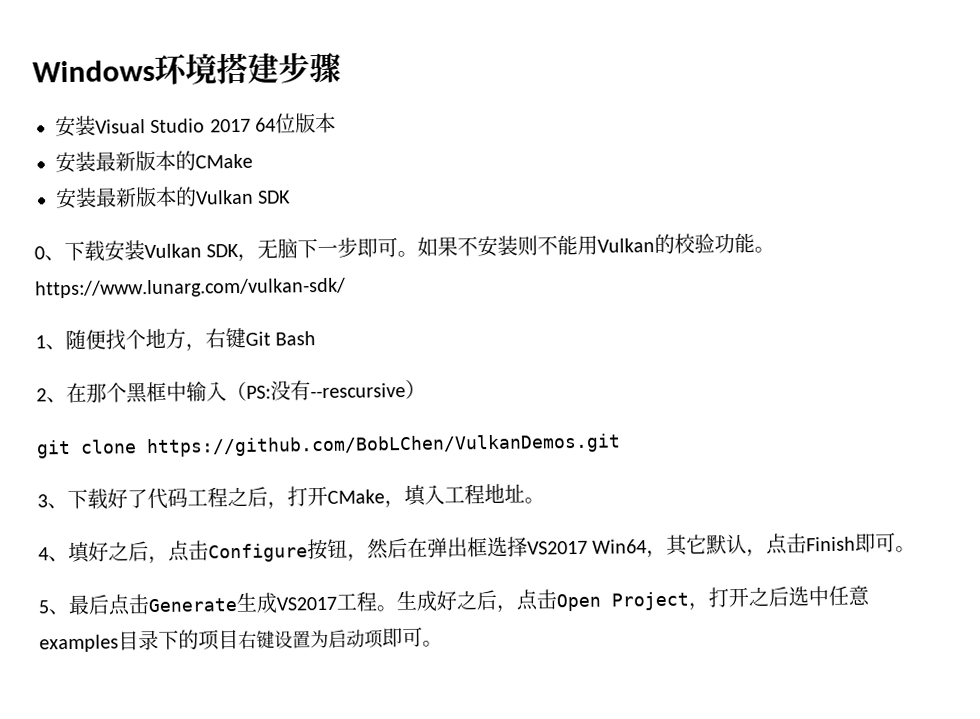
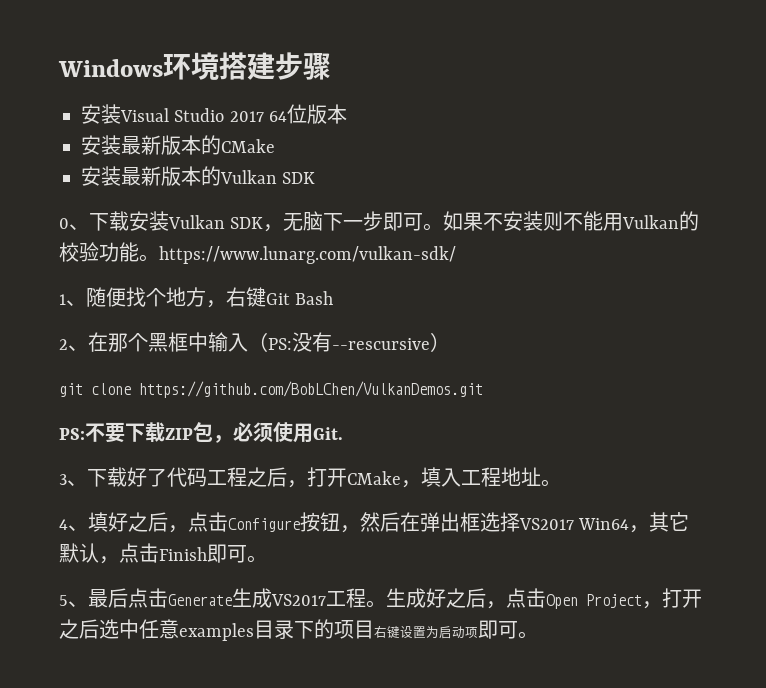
+ PS:不要下载ZIP包，必须使用Git.

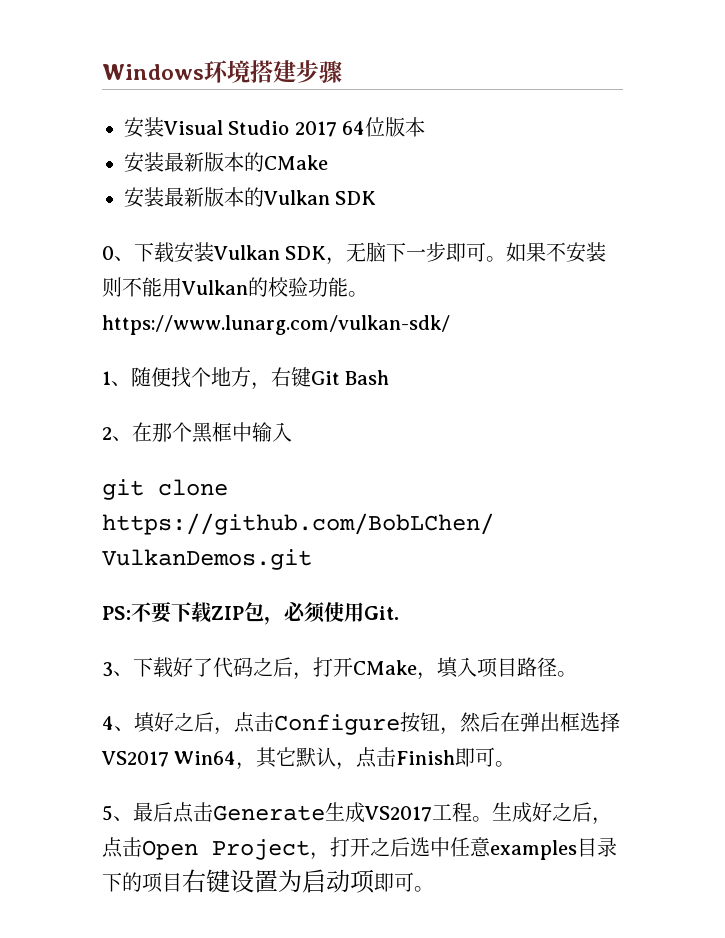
- 2、在那个黑框中输入（PS:没有--rescursive）
+ 2、在那个黑框中输入
- 3、下载好了代码工程之后，打开CMake，填入工程地址。
+ 3、下载好了代码之后，打开CMake，填入项目路径。

